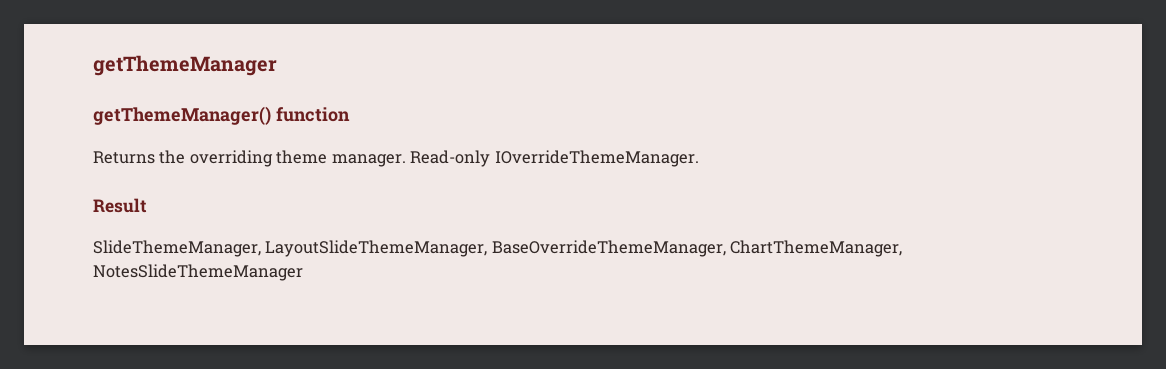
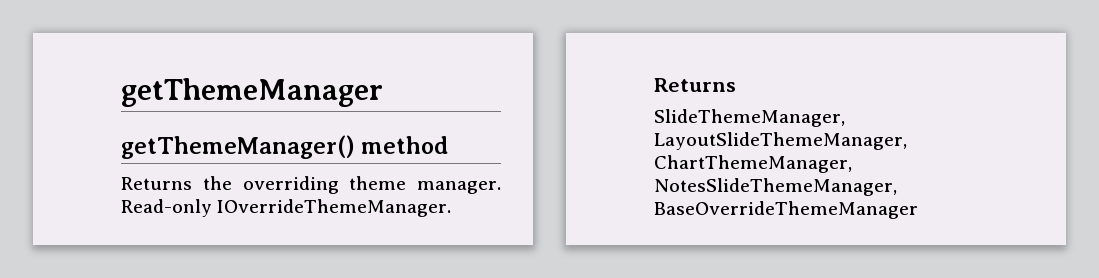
- getThemeManager() function
+ getThemeManager() method
  Read-only IOverrideThemeManager.
- Result
+ Returns
- SlideThemeManager, LayoutSlideThemeManager, BaseOverrideThemeManager, ChartThemeManager, NotesSlideThemeManager
+ SlideThemeManager, LayoutSlideThemeManager, ChartThemeManager, NotesSlideThemeManager, BaseOverrideThemeManager

